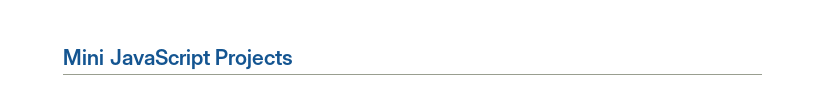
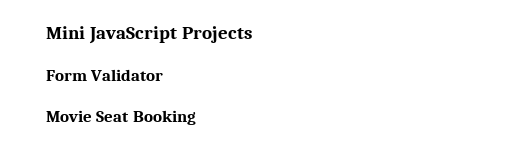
+ Form Validator
+ Movie Seat Booking

